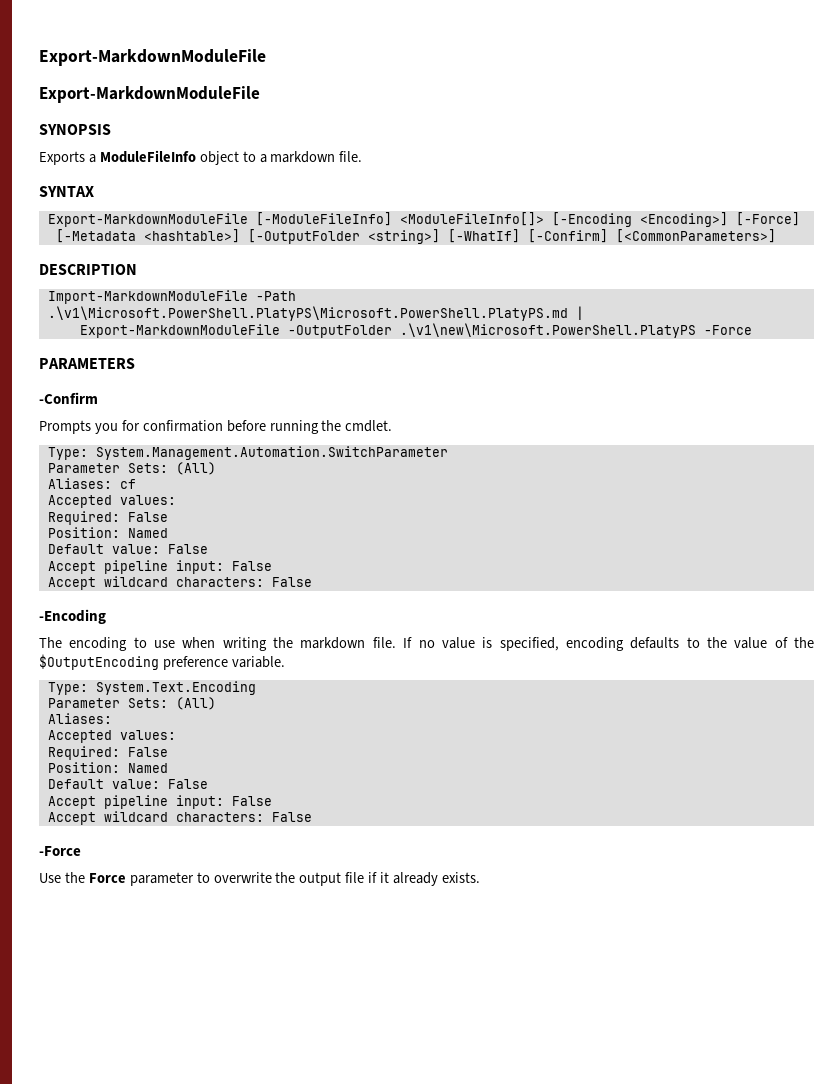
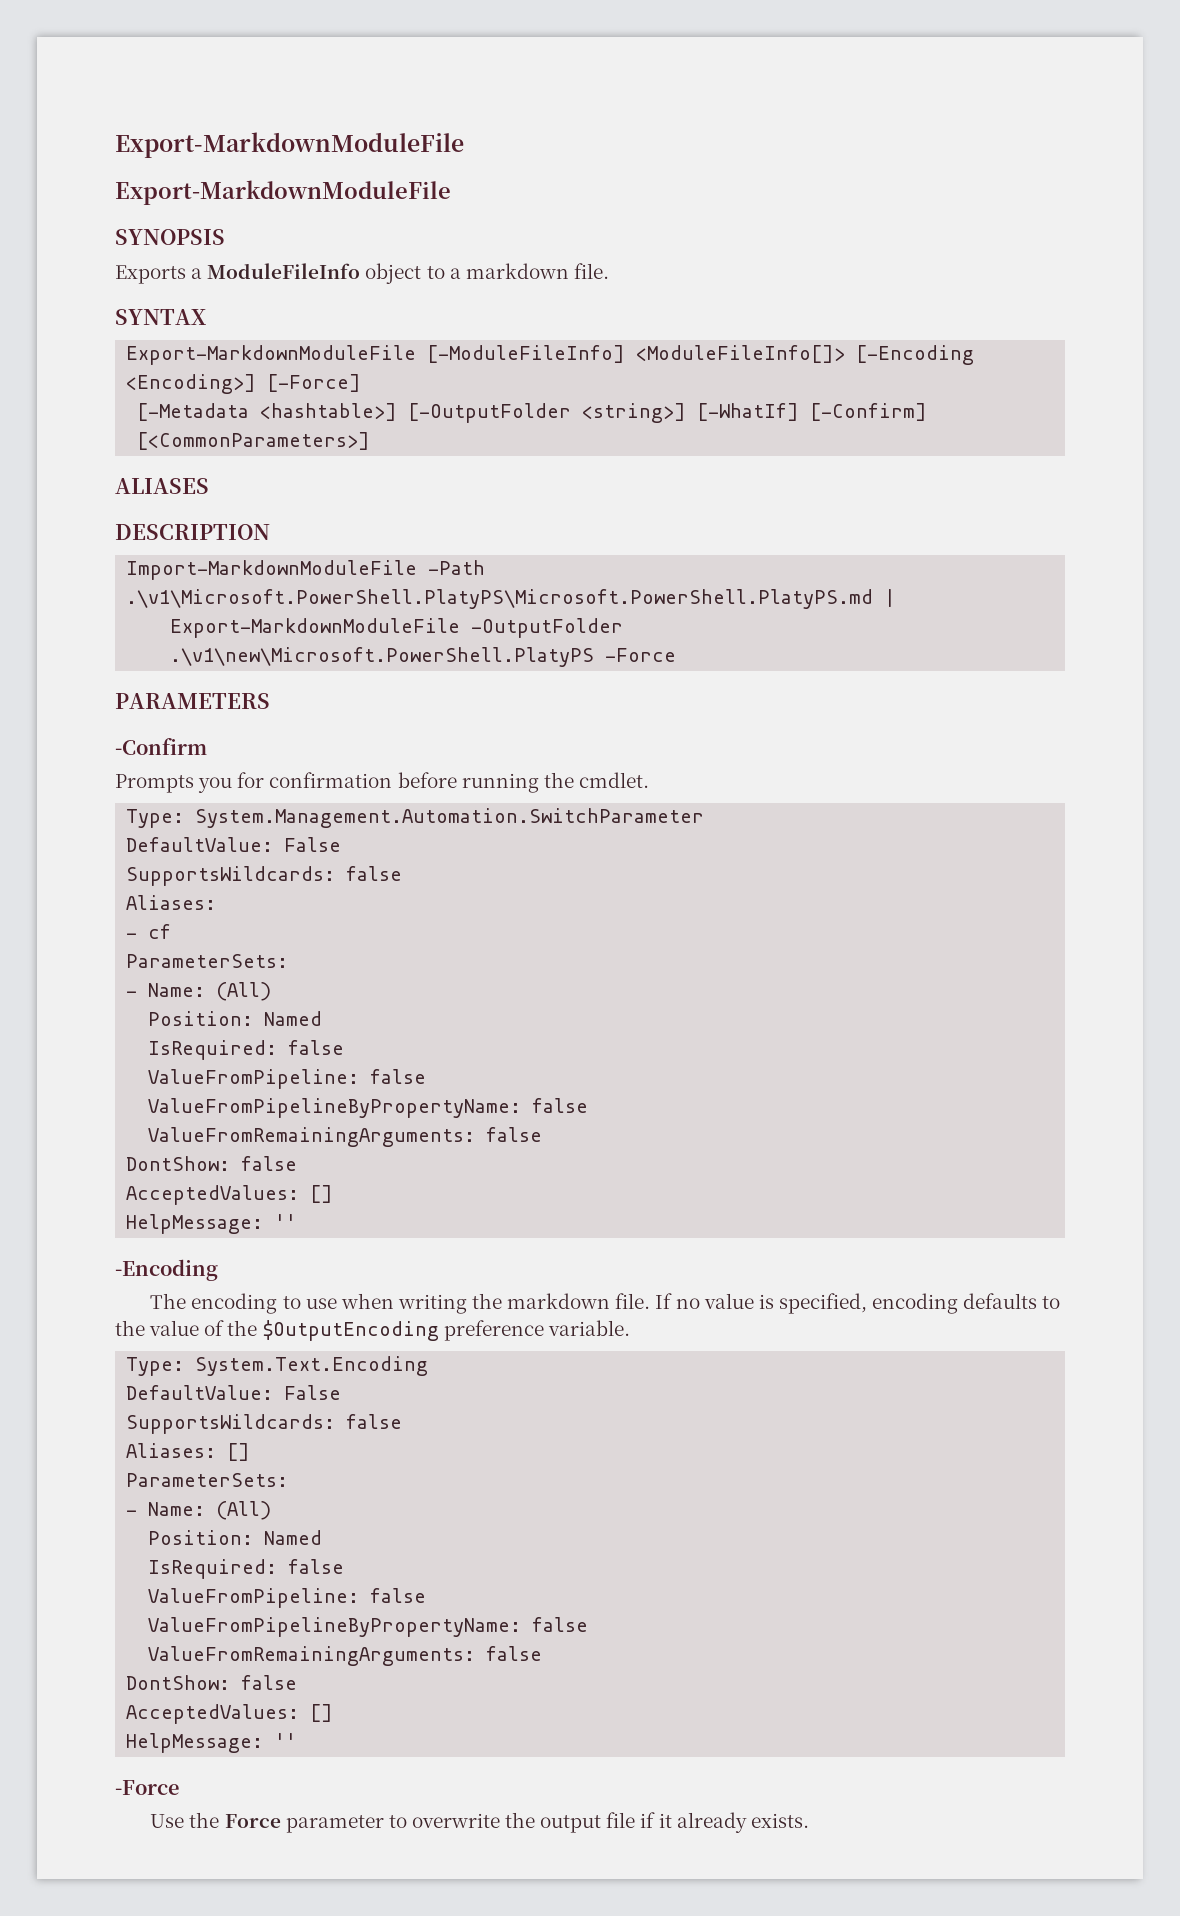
+ ALIASES
  Type: System.Management.Automation.SwitchParameter
- Parameter Sets: (All)
- Aliases: cf
- Accepted values:
- Required: False
+ DefaultValue: False
+ SupportsWildcards: false
+ Aliases:
+ - cf
+ ParameterSets:
+ - Name: (All)
  Position: Named
- Default value: False
- Accept pipeline input: False
- Accept wildcard characters: False
+ IsRequired: false
+ ValueFromPipeline: false
+ ValueFromPipelineByPropertyName: false
+ ValueFromRemainingArguments: false
+ DontShow: false
+ AcceptedValues: []
+ HelpMessage: ''
  Type: System.Text.Encoding
- Parameter Sets: (All)
- Aliases:
- Accepted values:
- Required: False
+ DefaultValue: False
+ SupportsWildcards: false
+ Aliases: []
+ ParameterSets:
+ - Name: (All)
  Position: Named
- Default value: False
- Accept pipeline input: False
- Accept wildcard characters: False
+ IsRequired: false
+ ValueFromPipeline: false
+ ValueFromPipelineByPropertyName: false
+ ValueFromRemainingArguments: false
+ DontShow: false
+ AcceptedValues: []
+ HelpMessage: ''

